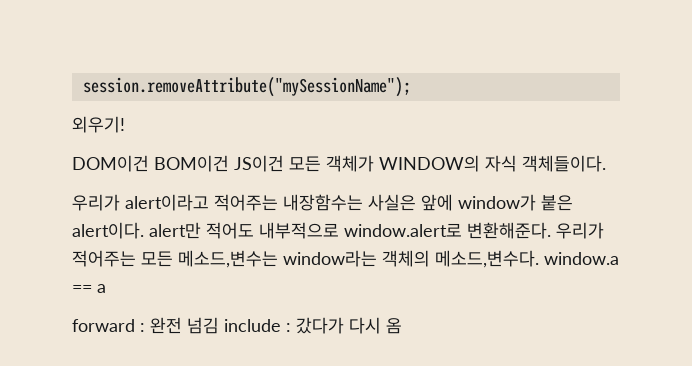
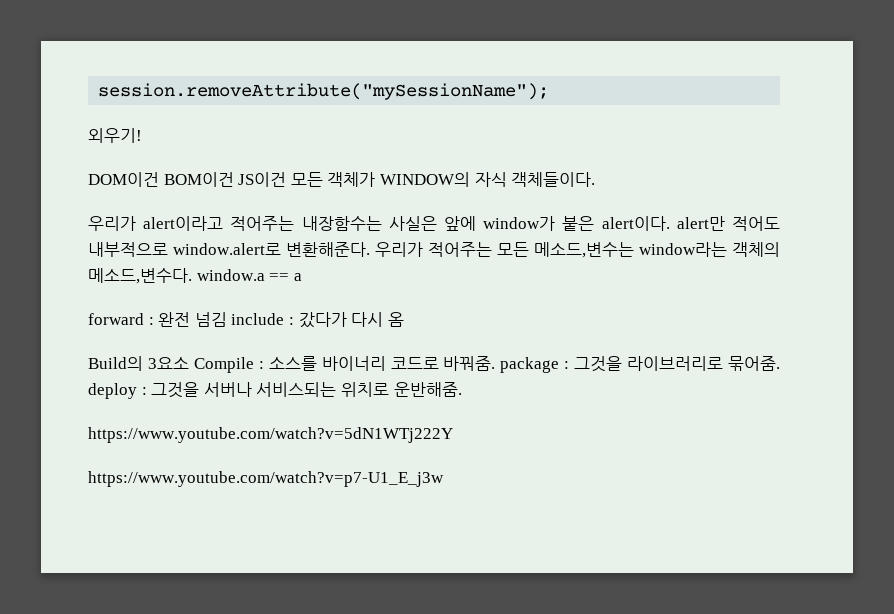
+ Build의 3요소 Compile : 소스를 바이너리 코드로 바꿔줌. package : 그것을 라이브러리로 묶어줌. deploy : 그것을 서버나 서비스되는 위치로 운반해줌.
+ https://www.youtube.com/watch?v=5dN1WTj222Y
+ https://www.youtube.com/watch?v=p7-U1_E_j3w

